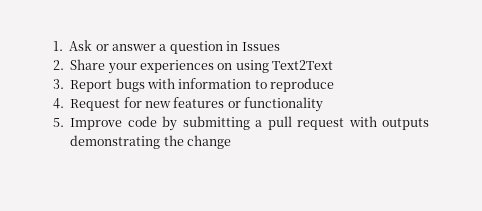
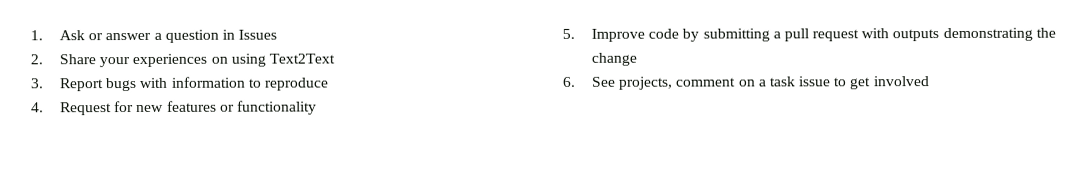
+ 6. See projects, comment on a task issue to get involved

